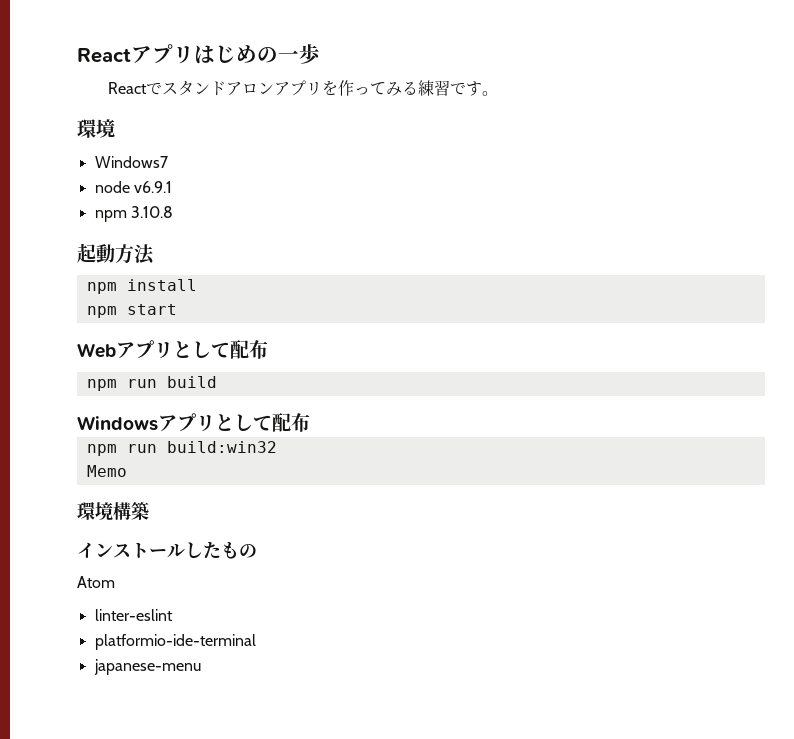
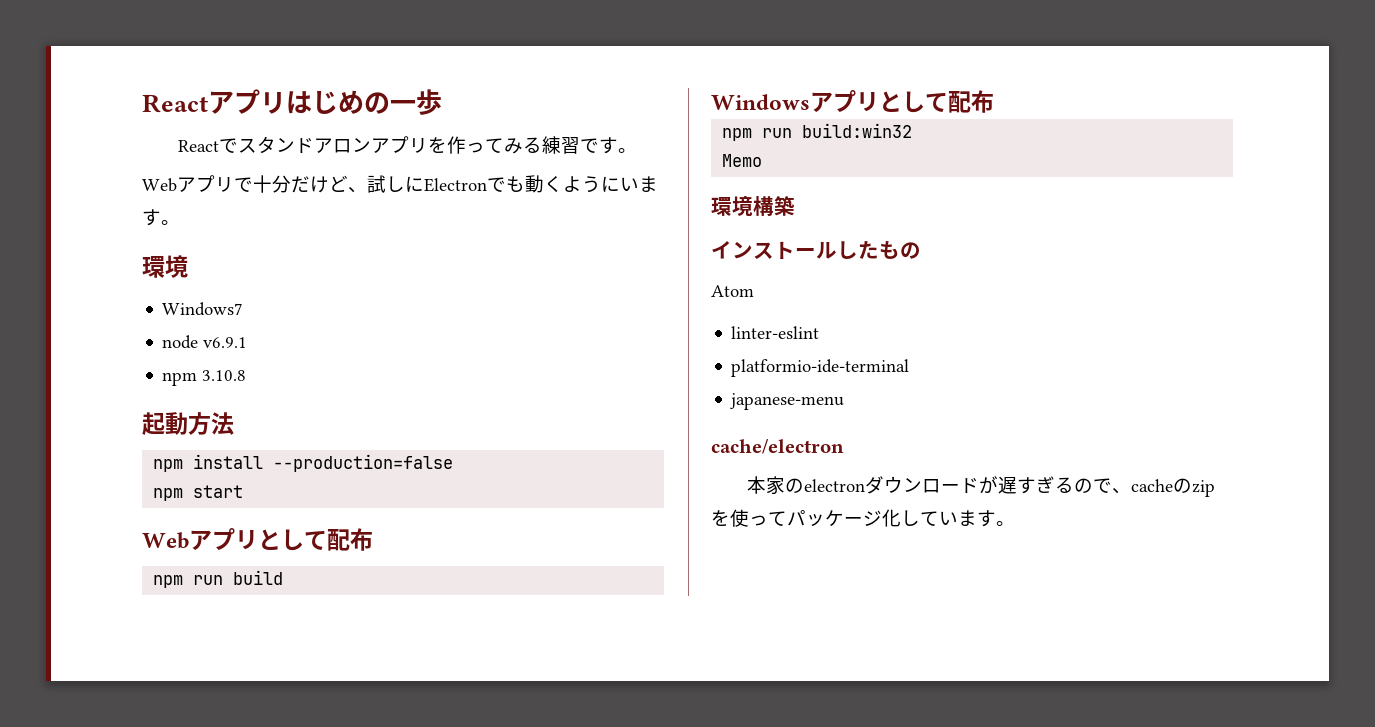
+ Webアプリで十分だけど、試しにElectronでも動くようにいます。
- npm install
+ npm install --production=false
+ cache/electron
+ 本家のelectronダウンロードが遅すぎるので、cacheのzipを使ってパッケージ化しています。

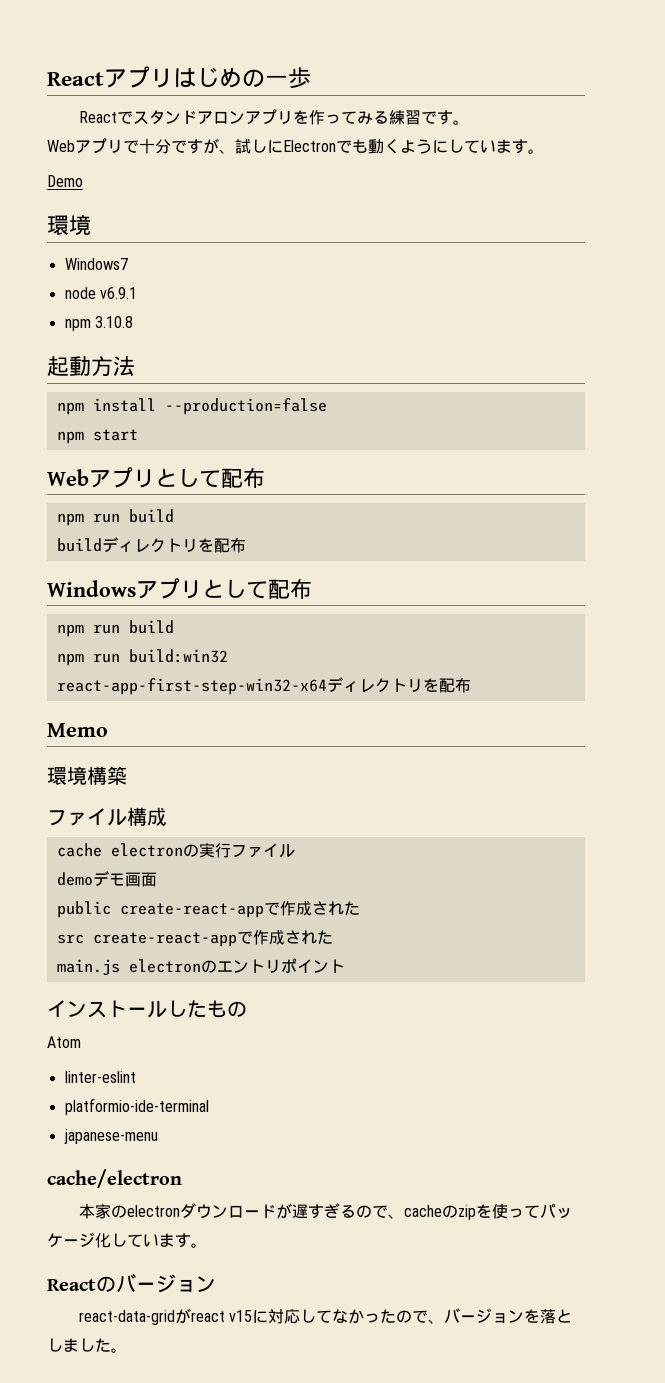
- Webアプリで十分だけど、試しにElectronでも動くようにいます。
+ Webアプリで十分ですが、試しにElectronでも動くようにしています。
+ Demo
+ buildディレクトリを配布
  Windowsアプリとして配布
+ npm run build
+ react-app-first-step-win32-x64ディレクトリを配布
  Memo
  環境構築
+ ファイル構成
+ cache electronの実行ファイル
+ demoデモ画面
+ public create-react-appで作成された
+ src create-react-appで作成された
+ main.js electronのエントリポイント
+ Reactのバージョン
+ react-data-gridがreact v15に対応してなかったので、バージョンを落としました。

